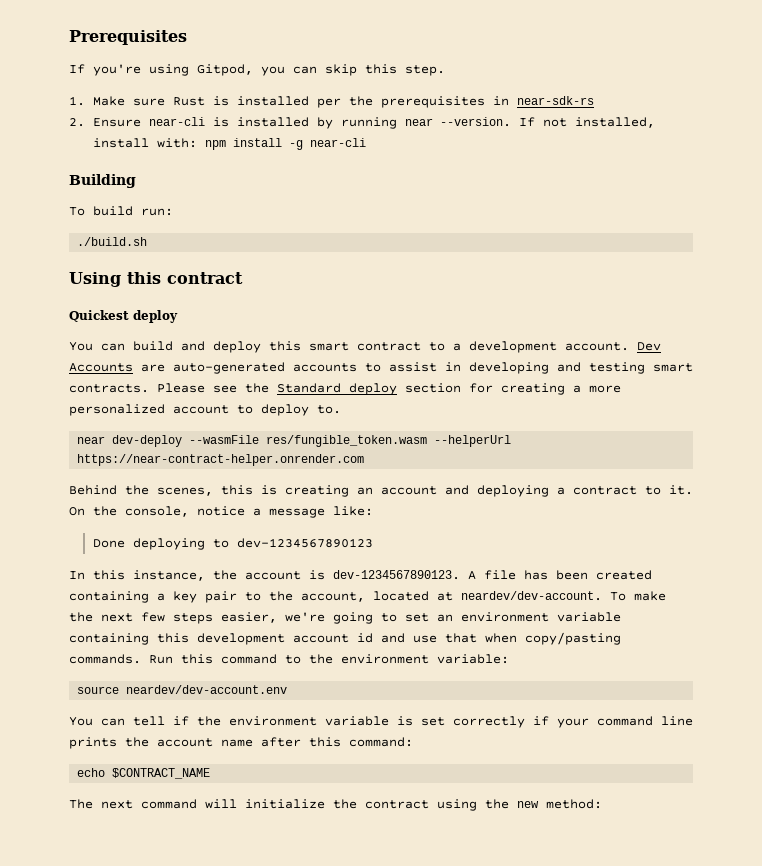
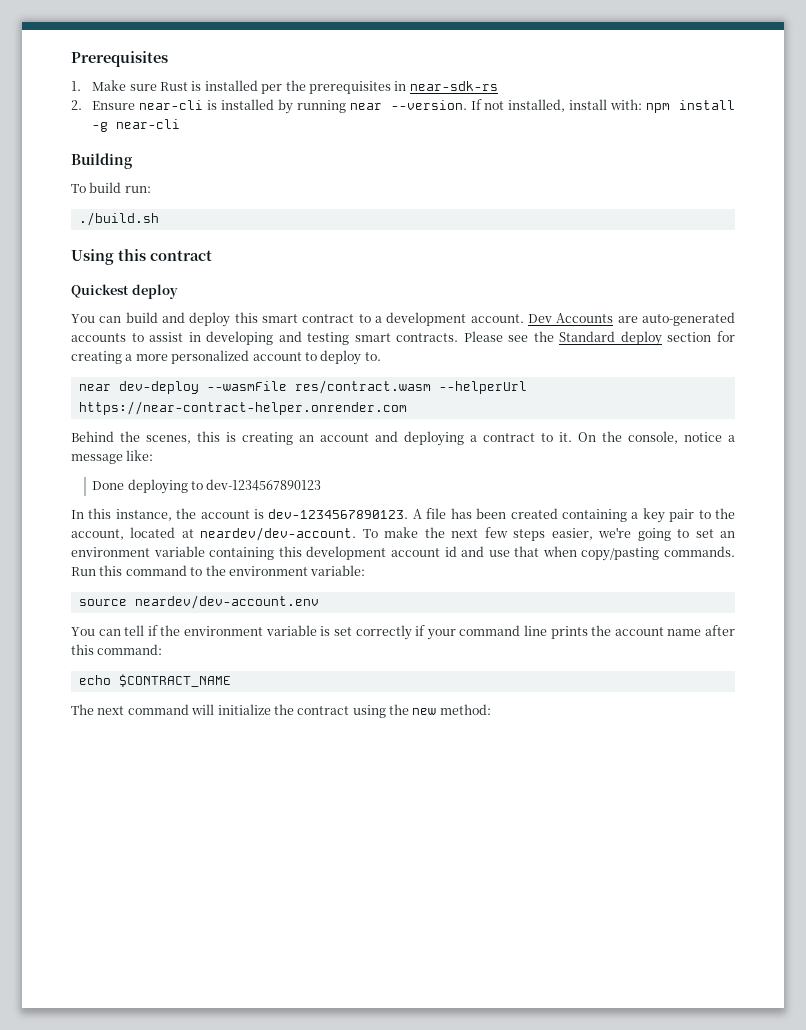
- If you're using Gitpod, you can skip this step.
- near dev-deploy --wasmFile res/fungible_token.wasm --helperUrl https://near-contract-helper.onrender.com
+ near dev-deploy --wasmFile res/contract.wasm --helperUrl https://near-contract-helper.onrender.com

